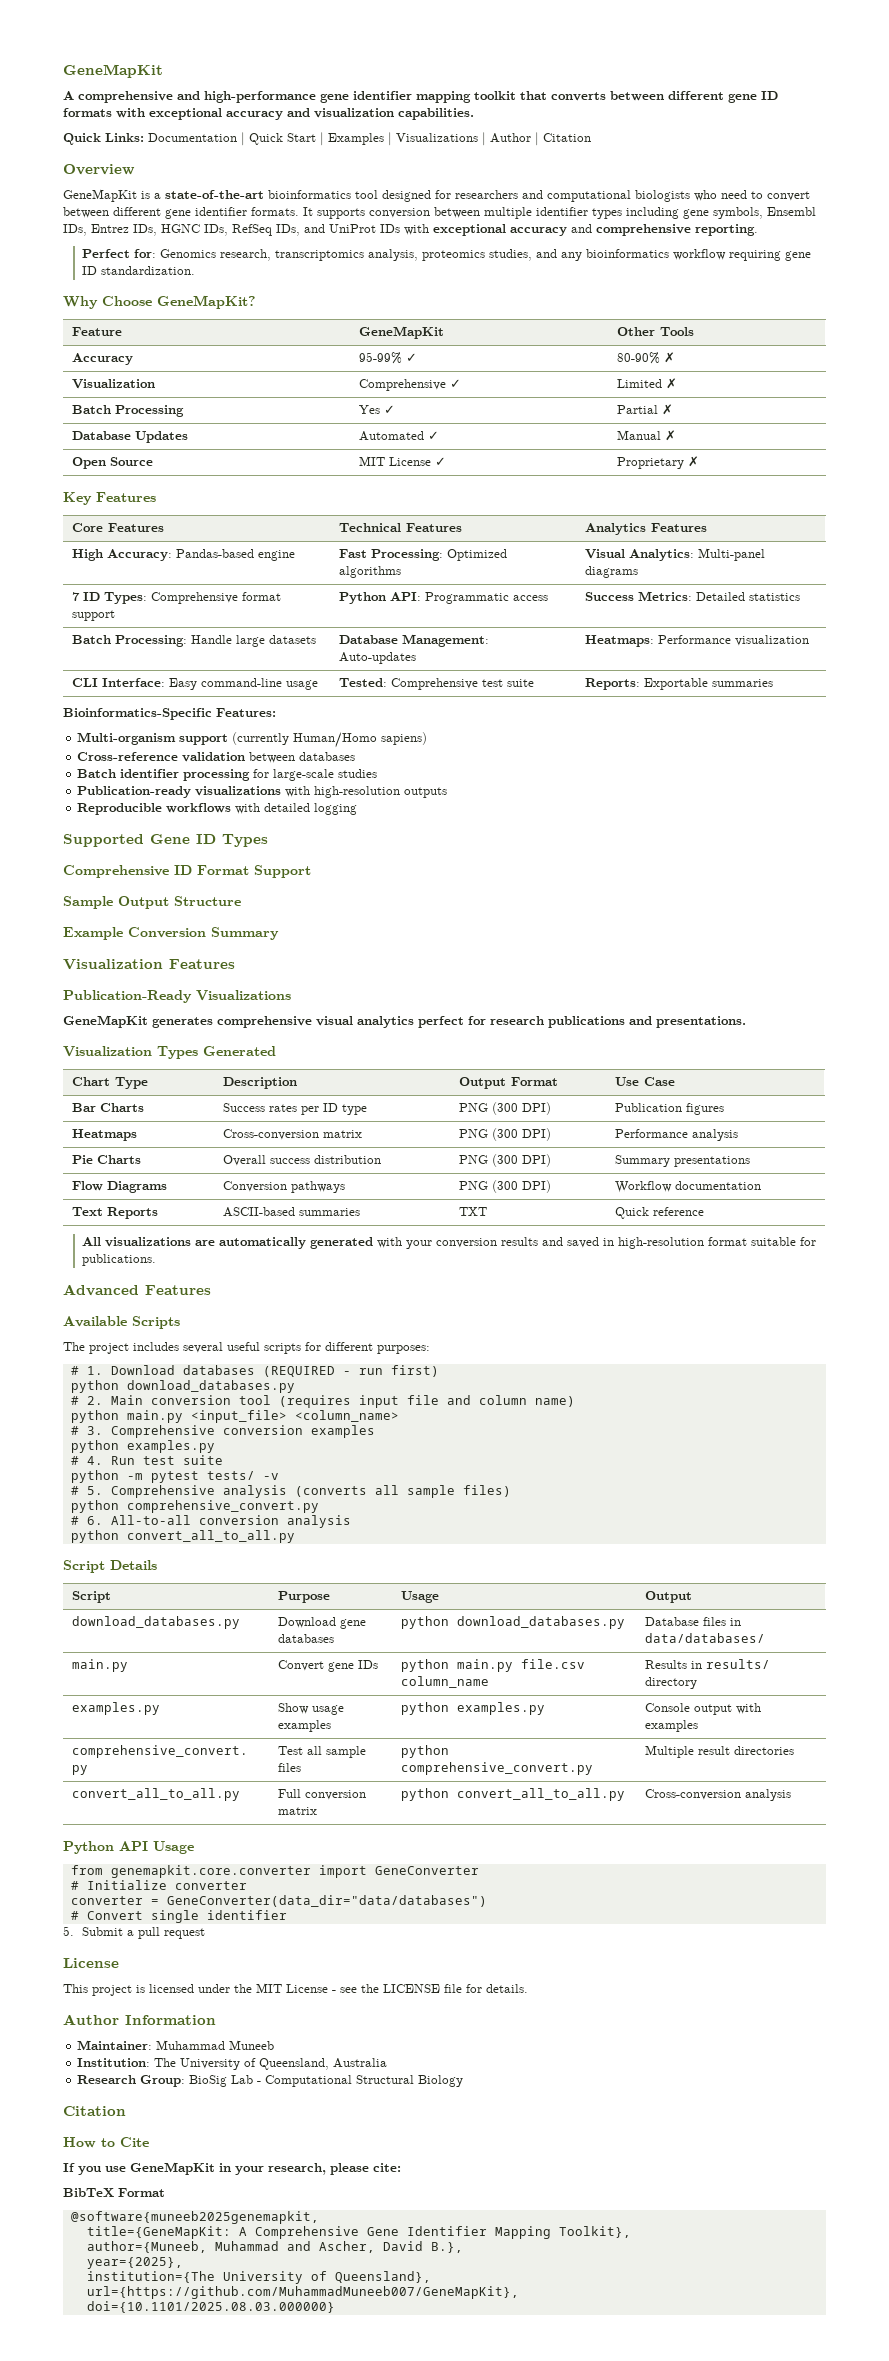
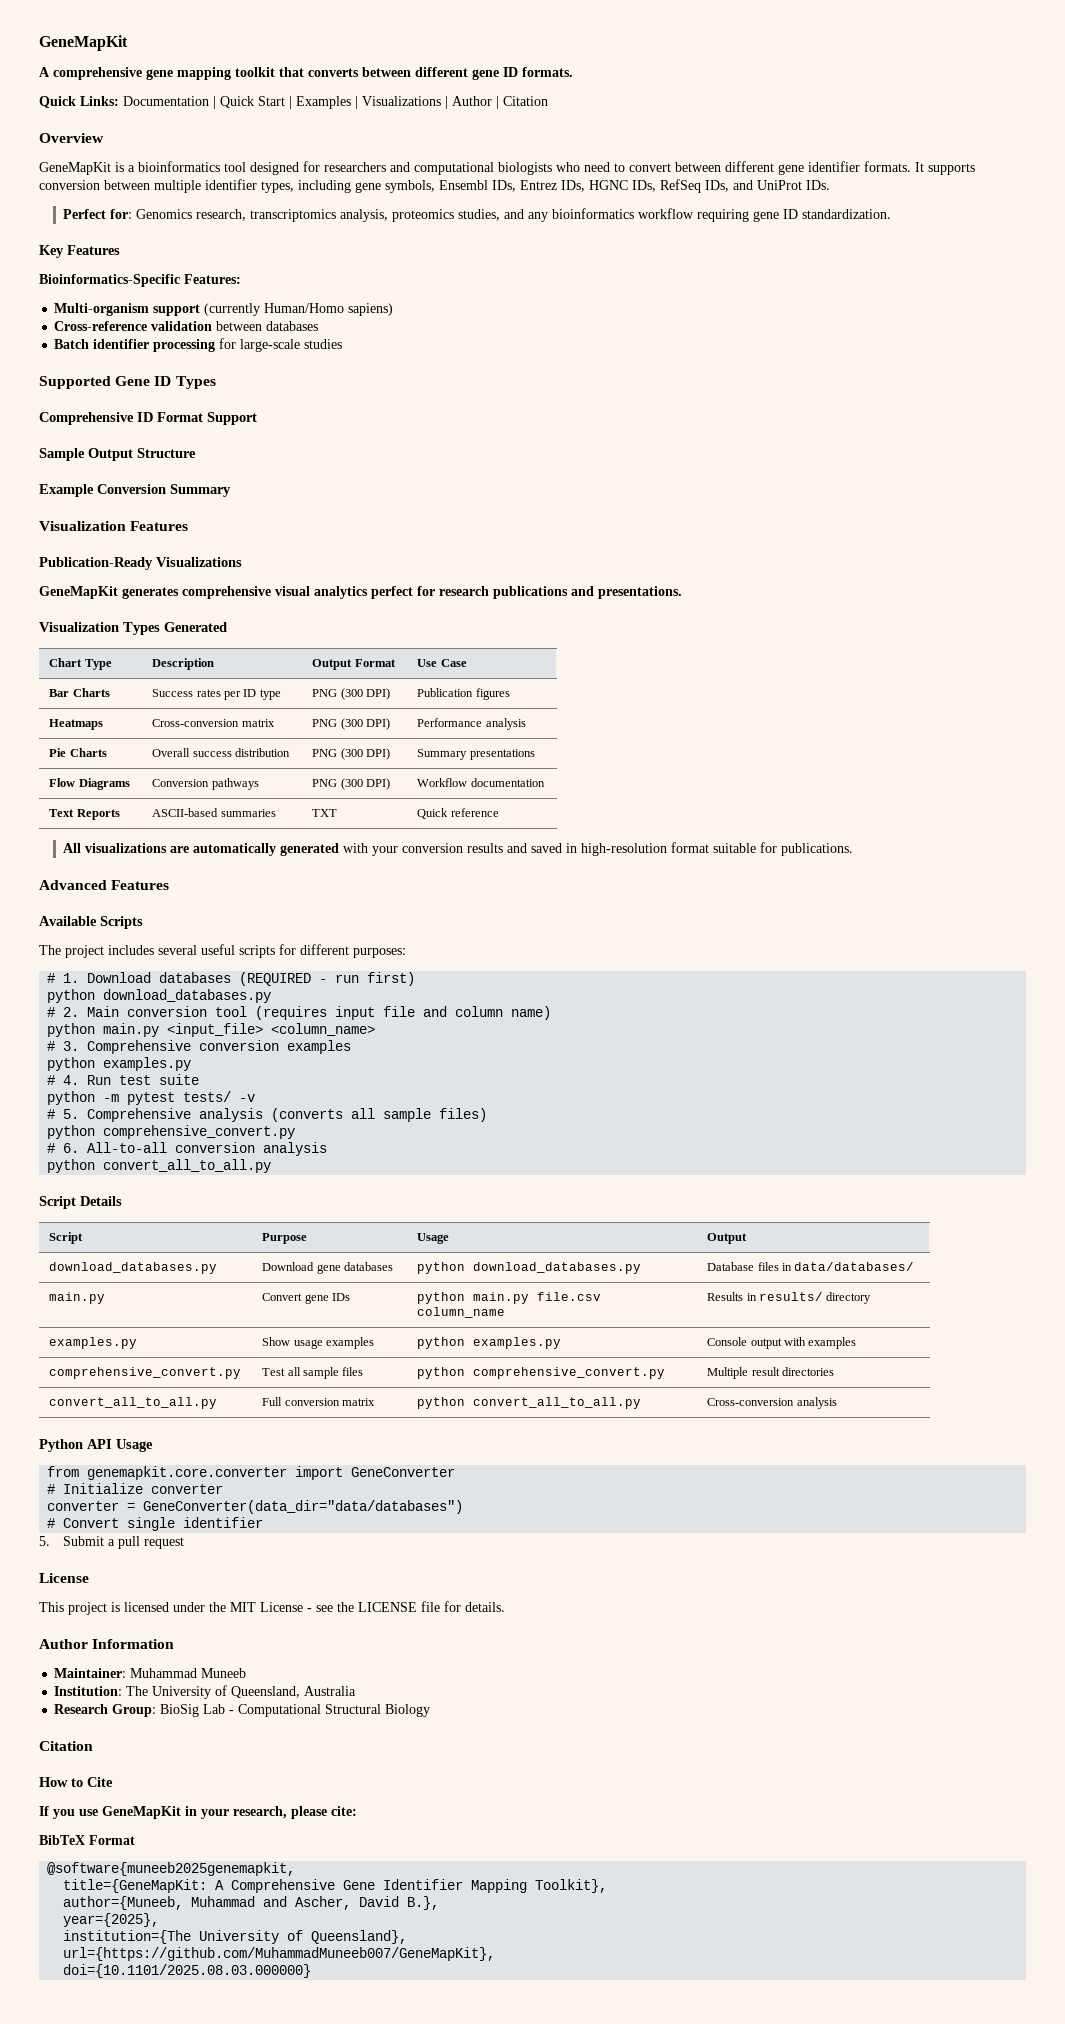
- A comprehensive and high-performance gene identifier mapping toolkit that converts between different gene ID formats with exceptional accuracy and visualization capabilities.
+ A comprehensive gene mapping toolkit that converts between different gene ID formats.
- GeneMapKit is a state-of-the-art bioinformatics tool designed for researchers and computational biologists who need to convert between different gene identifier formats.
+ GeneMapKit is a bioinformatics tool designed for researchers and computational biologists who need to convert between different gene identifier formats.
- It supports conversion between multiple identifier types including gene symbols, Ensembl IDs, Entrez IDs, HGNC IDs, RefSeq IDs, and UniProt IDs with exceptional accuracy and comprehensive reporting.
+ It supports conversion between multiple identifier types, including gene symbols, Ensembl IDs, Entrez IDs, HGNC IDs, RefSeq IDs, and UniProt IDs.
- Why Choose GeneMapKit?
- Feature | GeneMapKit | Other Tools
- Accuracy | 95-99% ✓ | 80-90% ✗
- Visualization | Comprehensive ✓ | Limited ✗
- Batch Processing | Yes ✓ | Partial ✗
- Database Updates | Automated ✓ | Manual ✗
- Open Source | MIT License ✓ | Proprietary ✗
  Key Features
- Core Features | Technical Features | Analytics Features
- High Accuracy: Pandas-based engine | Fast Processing: Optimized algorithms | Visual Analytics: Multi-panel diagrams
- 7 ID Types: Comprehensive format support | Python API: Programmatic access | Success Metrics: Detailed statistics
- Batch Processing: Handle large datasets | Database Management: Auto-updates | Heatmaps: Performance visualization
- CLI Interface: Easy command-line usage | Tested: Comprehensive test suite | Reports: Exportable summaries
- Publication-ready visualizations with high-resolution outputs
- Reproducible workflows with detailed logging

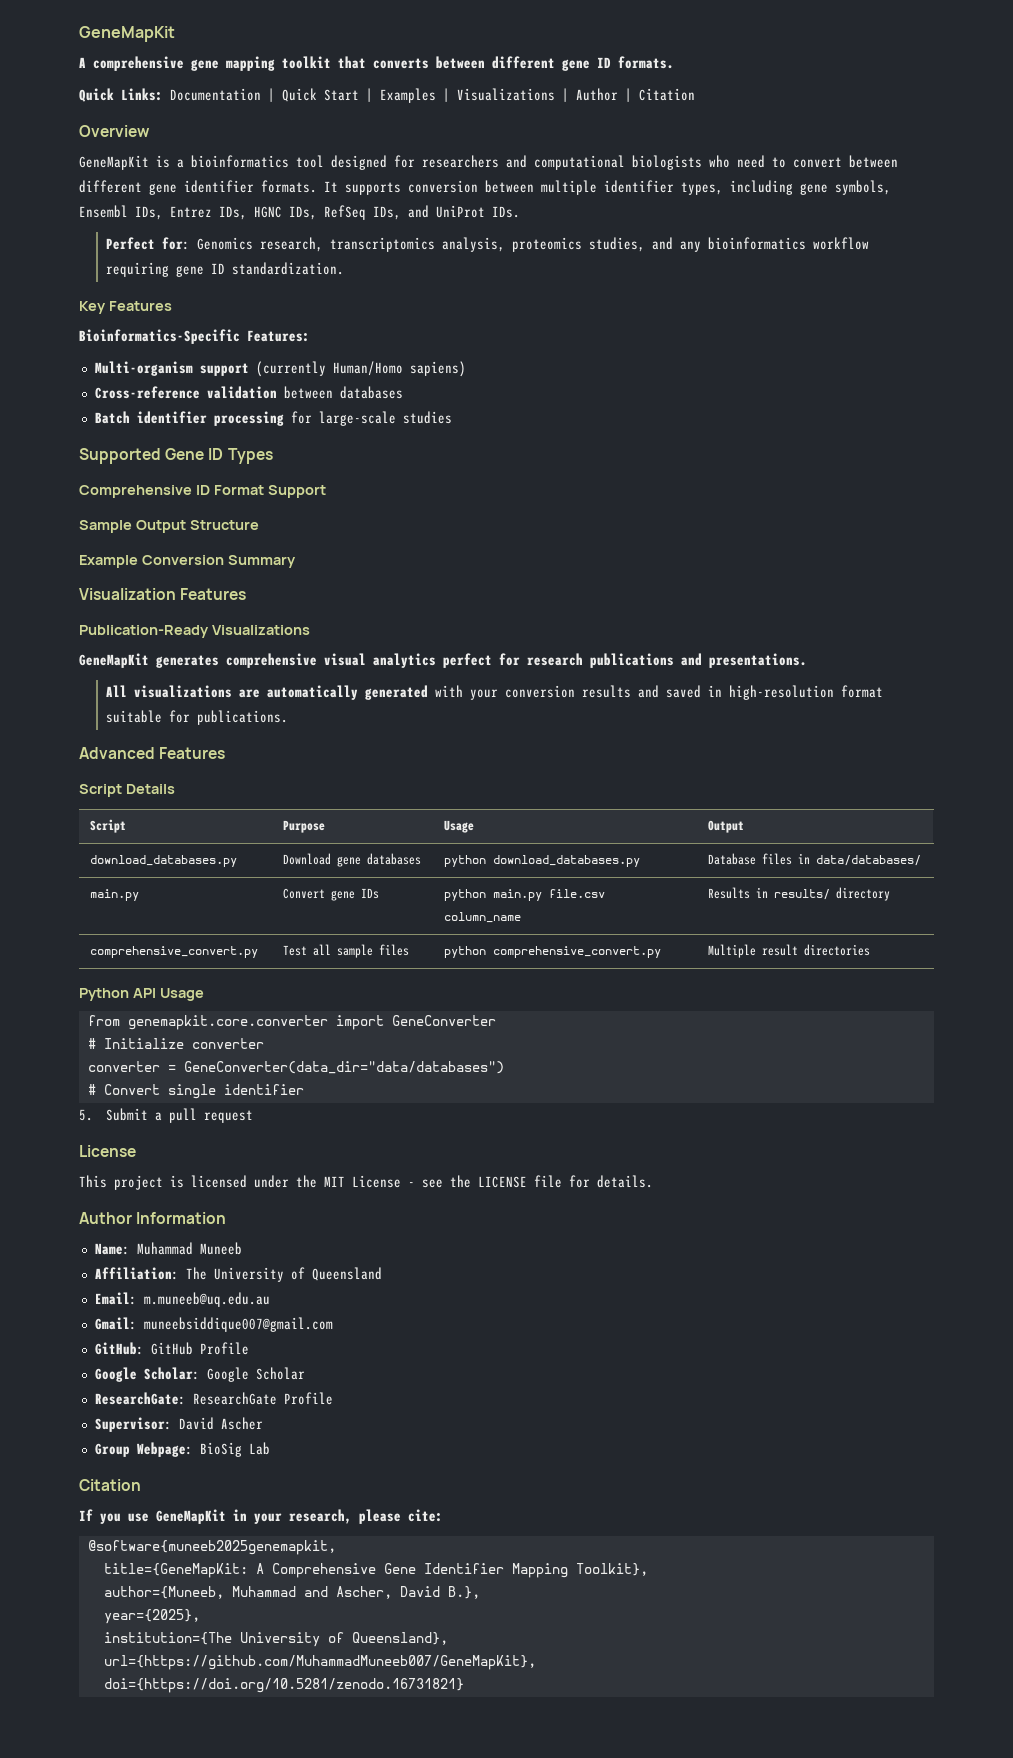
- Visualization Types Generated
- Chart Type | Description | Output Format | Use Case
- Bar Charts | Success rates per ID type | PNG (300 DPI) | Publication figures
- Heatmaps | Cross-conversion matrix | PNG (300 DPI) | Performance analysis
- Pie Charts | Overall success distribution | PNG (300 DPI) | Summary presentations
- Flow Diagrams | Conversion pathways | PNG (300 DPI) | Workflow documentation
- Text Reports | ASCII-based summaries | TXT | Quick reference
- Available Scripts
- The project includes several useful scripts for different purposes:
- # 1. Download databases (REQUIRED - run first)
- python download_databases.py
- # 2. Main conversion tool (requires input file and column name)
- python main.py <input_file> <column_name>
- # 3. Comprehensive conversion examples
- python examples.py
- # 4. Run test suite
- python -m pytest tests/ -v
- # 5. Comprehensive analysis (converts all sample files)
- python comprehensive_convert.py
- # 6. All-to-all conversion analysis
- python convert_all_to_all.py
- examples.py | Show usage examples | python examples.py | Console output with examples
- convert_all_to_all.py | Full conversion matrix | python convert_all_to_all.py | Cross-conversion analysis
- Maintainer: Muhammad Muneeb
+ Name: Muhammad Muneeb
- Institution: The University of Queensland, Australia
- Research Group: BioSig Lab - Computational Structural Biology
+ Affiliation: The University of Queensland
+ Email: m.muneeb@uq.edu.au
+ Gmail: muneebsiddique007@gmail.com
+ GitHub: GitHub Profile
+ Google Scholar: Google Scholar
+ ResearchGate: ResearchGate Profile
+ Supervisor: David Ascher
+ Group Webpage: BioSig Lab
  Citation
- How to Cite
- BibTeX Format
- doi={10.1101/2025.08.03.000000}
+ doi={https://doi.org/10.5281/zenodo.16731821}

